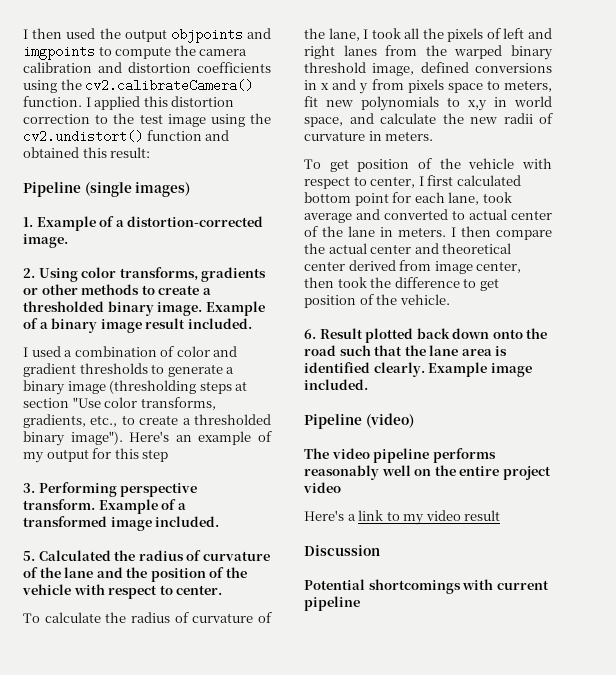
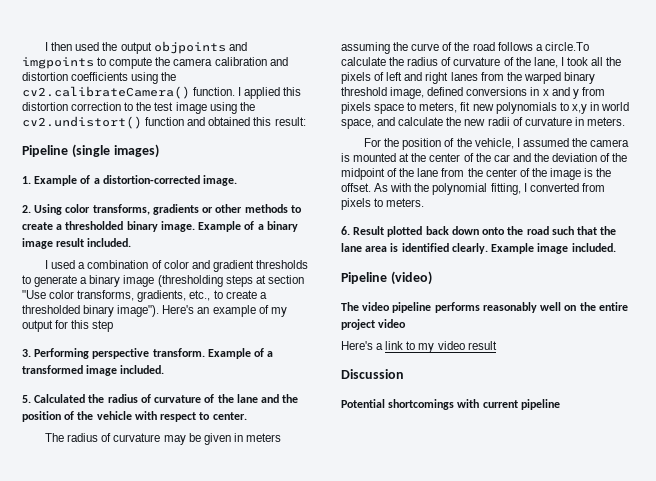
- To calculate the radius of curvature of the lane, I took all the pixels of left and right lanes from the warped binary threshold image, defined conversions in x and y from pixels space to meters, fit new polynomials to x,y in world space, and calculate the new radii of curvature in meters.
+ The radius of curvature may be given in meters assuming the curve of the road follows a circle.To calculate the radius of curvature of the lane, I took all the pixels of left and right lanes from the warped binary threshold image, defined conversions in x and y from pixels space to meters, fit new polynomials to x,y in world space, and calculate the new radii of curvature in meters.
- To get position of the vehicle with respect to center, I first calculated bottom point for each lane, took average and converted to actual center of the lane in meters. I then compare the actual center and theoretical center derived from image center, then took the difference to get position of the vehicle.
+ For the position of the vehicle, I assumed the camera is mounted at the center of the car and the deviation of the midpoint of the lane from the center of the image is the offset. As with the polynomial fitting, I converted from pixels to meters.

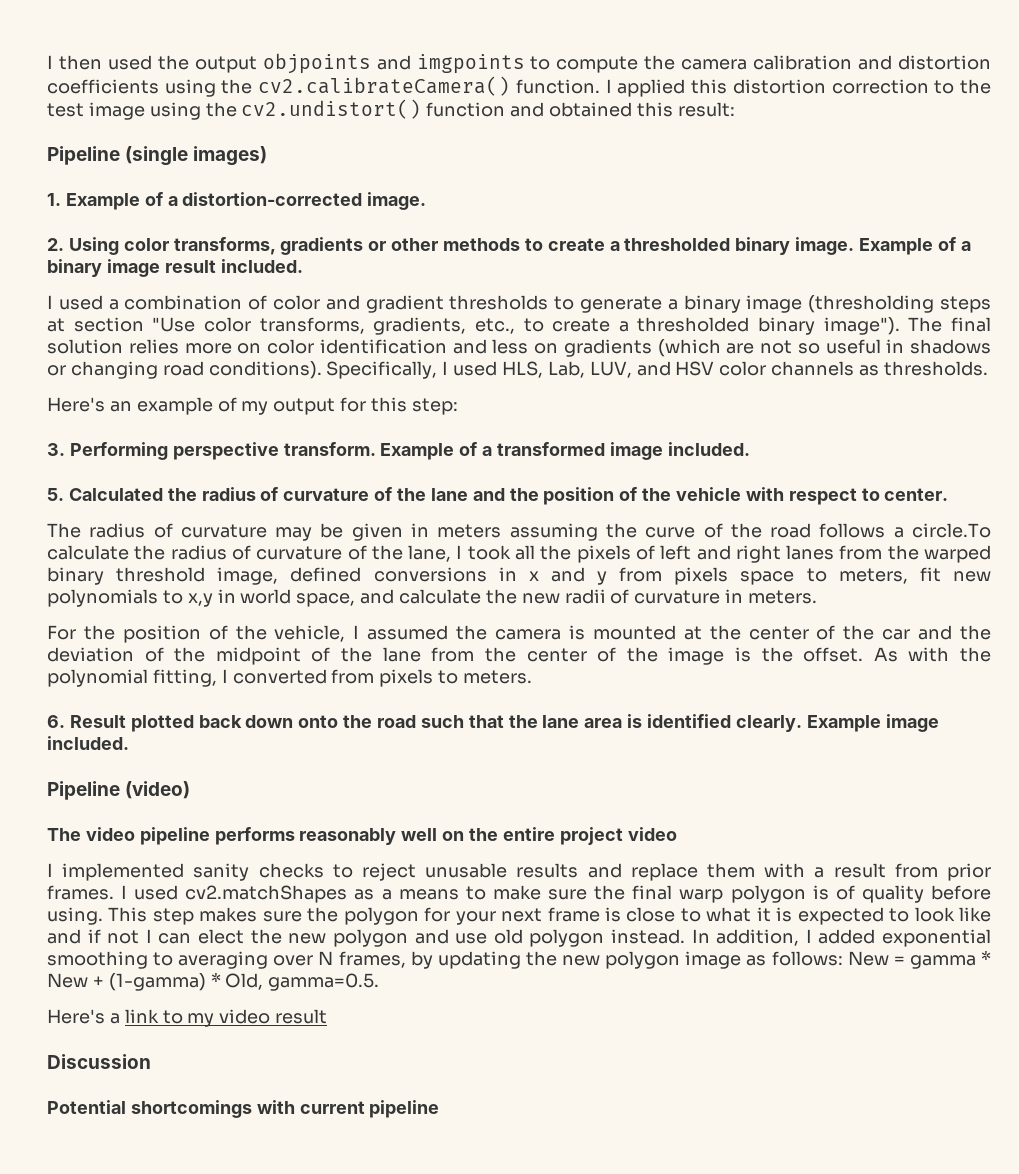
- I used a combination of color and gradient thresholds to generate a binary image (thresholding steps at section "Use color transforms, gradients, etc., to create a thresholded binary image"). Here's an example of my output for this step
+ I used a combination of color and gradient thresholds to generate a binary image (thresholding steps at section "Use color transforms, gradients, etc., to create a thresholded binary image"). The final solution relies more on color identification and less on gradients (which are not so useful in shadows or changing road conditions). Specifically, I used HLS, Lab, LUV, and HSV color channels as thresholds.
+ Here's an example of my output for this step:
+ I implemented sanity checks to reject unusable results and replace them with a result from prior frames. I used cv2.matchShapes as a means to make sure the final warp polygon is of quality before using. This step makes sure the polygon for your next frame is close to what it is expected to look like and if not I can elect the new polygon and use old polygon instead. In addition, I added exponential smoothing to averaging over N frames, by updating the new polygon image as follows: New = gamma * New + (1-gamma) * Old, gamma=0.5.

